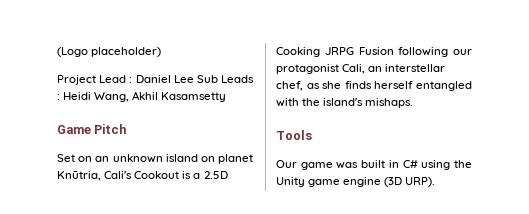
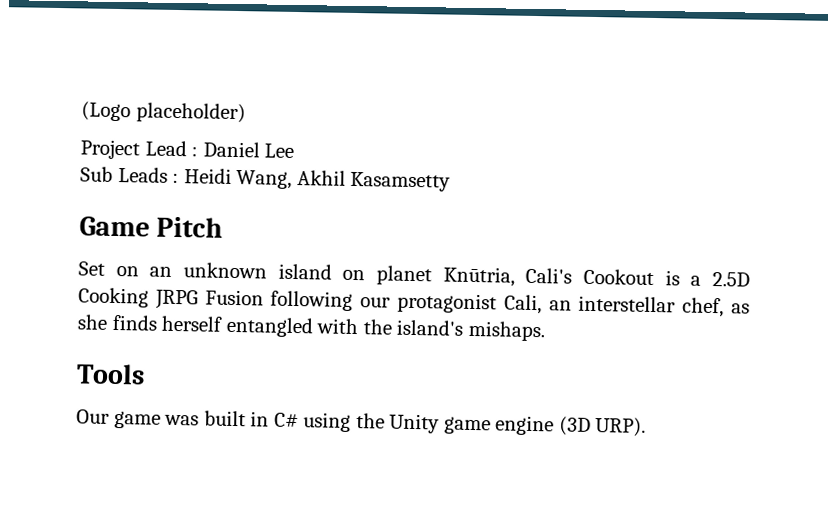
- Project Lead : Daniel Lee Sub Leads : Heidi Wang, Akhil Kasamsetty
+ Project Lead : Daniel Lee
+ Sub Leads : Heidi Wang, Akhil Kasamsetty

